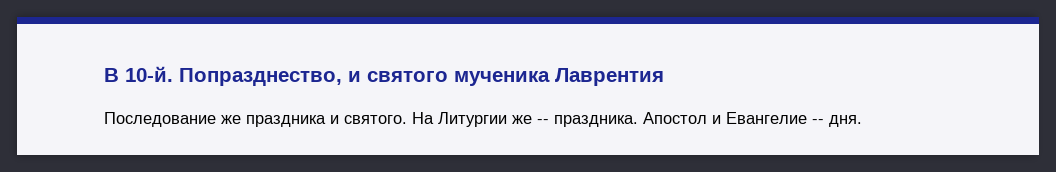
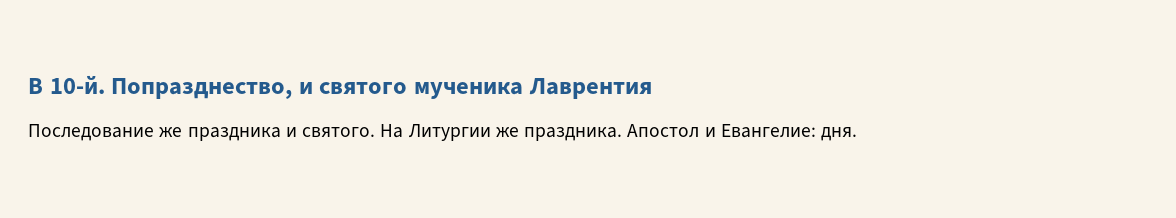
- На Литургии же -- праздника.
+ На Литургии же праздника.
- Апостол и Евангелие -- дня.
+ Апостол и Евангелие: дня.

